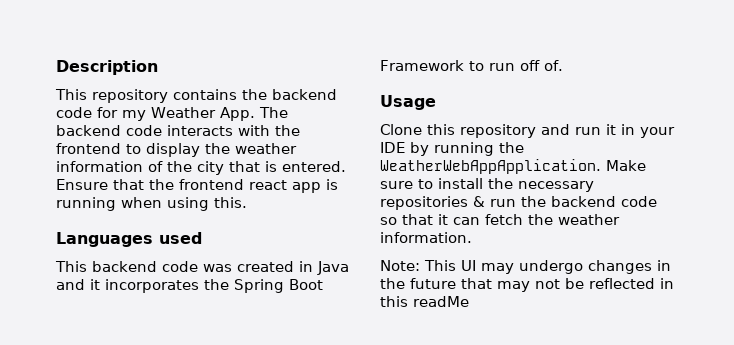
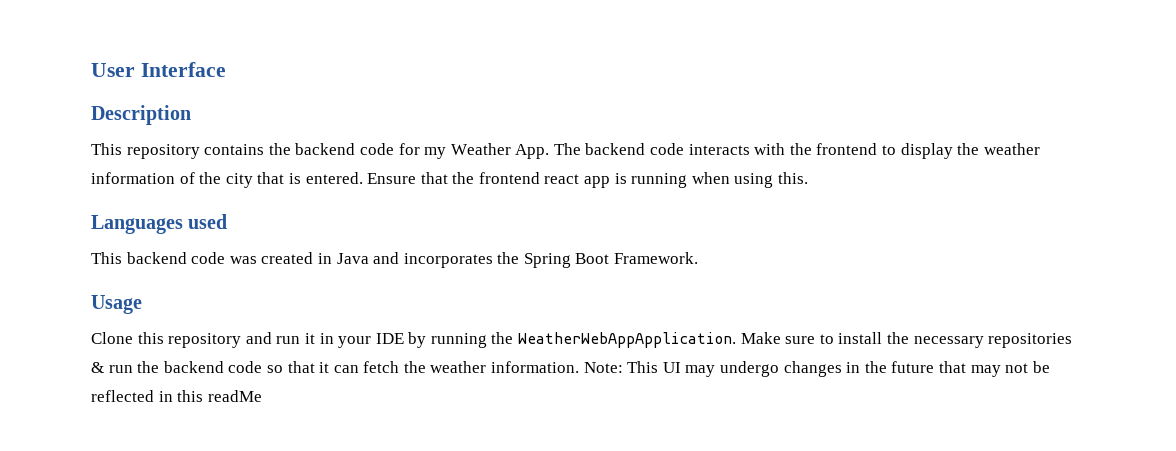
+ User Interface
- This backend code was created in Java and it incorporates the Spring Boot Framework to run off of.
+ This backend code was created in Java and incorporates the Spring Boot Framework.
- Make sure to install the necessary repositories & run the backend code so that it can fetch the weather information.
- Note: This UI may undergo changes in the future that may not be reflected in this readMe
+ Make sure to install the necessary repositories & run the backend code so that it can fetch the weather information. Note: This UI may undergo changes in the future that may not be reflected in this readMe

